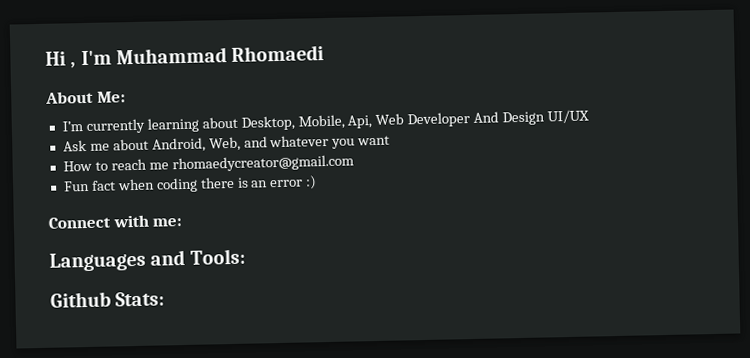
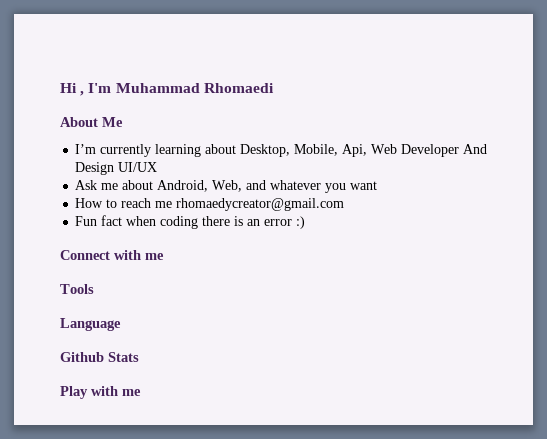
- About Me:
+ About Me
- Connect with me:
- Languages and Tools:
- Github Stats:
+ Connect with me
+ Tools
+ Language
+ Github Stats
+ Play with me

